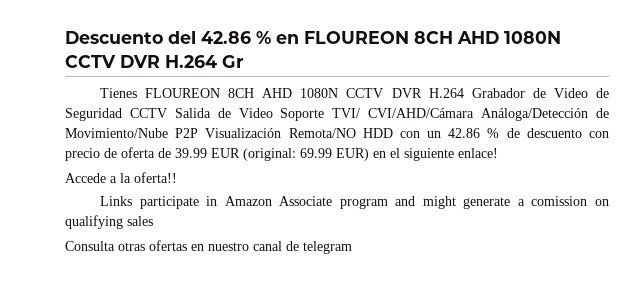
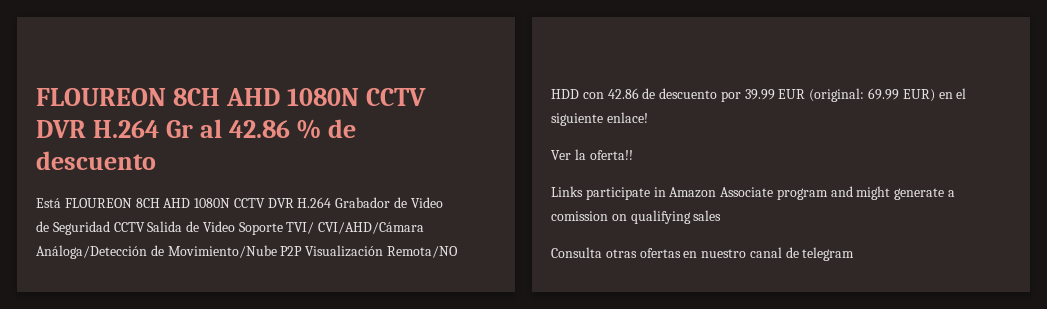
- Descuento del 42.86 % en FLOUREON 8CH AHD 1080N CCTV DVR H.264 Gr
- Tienes FLOUREON 8CH AHD 1080N CCTV DVR H.264 Grabador de Video de Seguridad CCTV Salida de Video Soporte TVI/ CVI/AHD/Cámara Análoga/Detección de Movimiento/Nube P2P Visualización Remota/NO HDD con un 42.86 % de descuento con precio de oferta de 39.99 EUR (original: 69.99 EUR) en el siguiente enlace!
+ FLOUREON 8CH AHD 1080N CCTV DVR H.264 Gr al 42.86 % de descuento
+ Está FLOUREON 8CH AHD 1080N CCTV DVR H.264 Grabador de Video de Seguridad CCTV Salida de Video Soporte TVI/ CVI/AHD/Cámara Análoga/Detección de Movimiento/Nube P2P Visualización Remota/NO HDD con 42.86 de descuento por 39.99 EUR (original: 69.99 EUR) en el siguiente enlace!
- Accede a la oferta!!
+ Ver la oferta!!

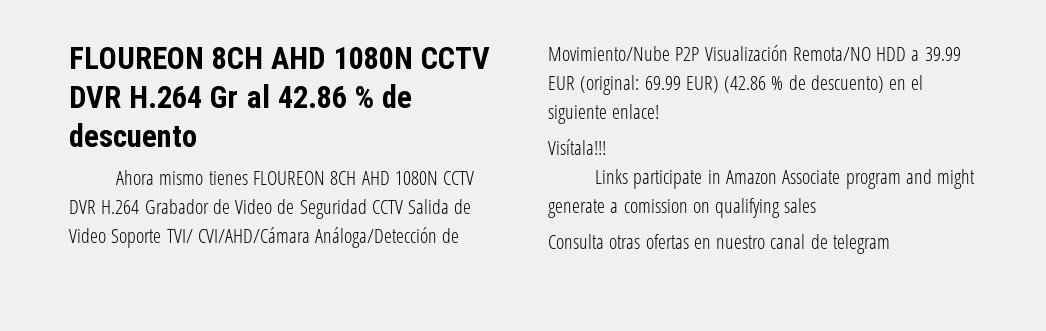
- Está FLOUREON 8CH AHD 1080N CCTV DVR H.264 Grabador de Video de Seguridad CCTV Salida de Video Soporte TVI/ CVI/AHD/Cámara Análoga/Detección de Movimiento/Nube P2P Visualización Remota/NO HDD con 42.86 de descuento por 39.99 EUR (original: 69.99 EUR) en el siguiente enlace!
+ Ahora mismo tienes FLOUREON 8CH AHD 1080N CCTV DVR H.264 Grabador de Video de Seguridad CCTV Salida de Video Soporte TVI/ CVI/AHD/Cámara Análoga/Detección de Movimiento/Nube P2P Visualización Remota/NO HDD a 39.99 EUR (original: 69.99 EUR) (42.86 % de descuento) en el siguiente enlace!
- Ver la oferta!!
+ Visítala!!!

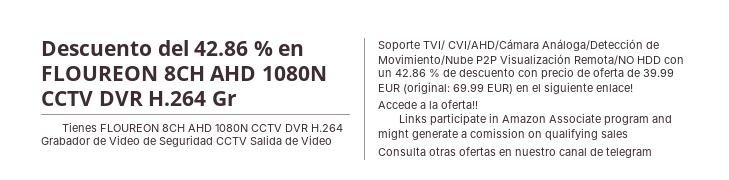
- FLOUREON 8CH AHD 1080N CCTV DVR H.264 Gr al 42.86 % de descuento
- Ahora mismo tienes FLOUREON 8CH AHD 1080N CCTV DVR H.264 Grabador de Video de Seguridad CCTV Salida de Video Soporte TVI/ CVI/AHD/Cámara Análoga/Detección de Movimiento/Nube P2P Visualización Remota/NO HDD a 39.99 EUR (original: 69.99 EUR) (42.86 % de descuento) en el siguiente enlace!
+ Descuento del 42.86 % en FLOUREON 8CH AHD 1080N CCTV DVR H.264 Gr
+ Tienes FLOUREON 8CH AHD 1080N CCTV DVR H.264 Grabador de Video de Seguridad CCTV Salida de Video Soporte TVI/ CVI/AHD/Cámara Análoga/Detección de Movimiento/Nube P2P Visualización Remota/NO HDD con un 42.86 % de descuento con precio de oferta de 39.99 EUR (original: 69.99 EUR) en el siguiente enlace!
- Visítala!!!
+ Accede a la oferta!!

